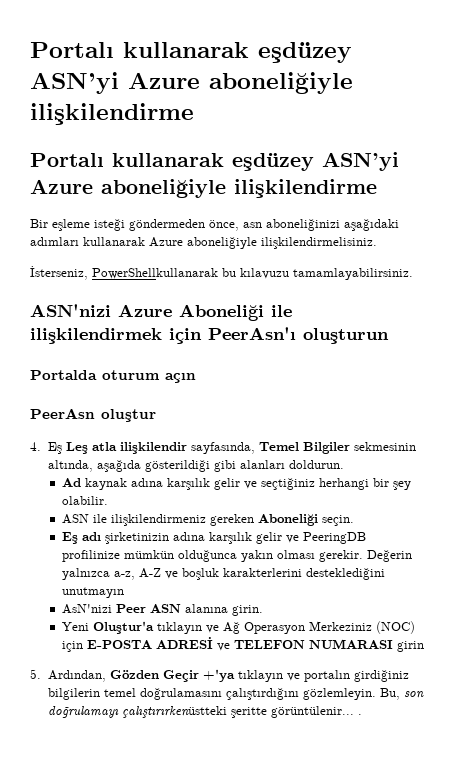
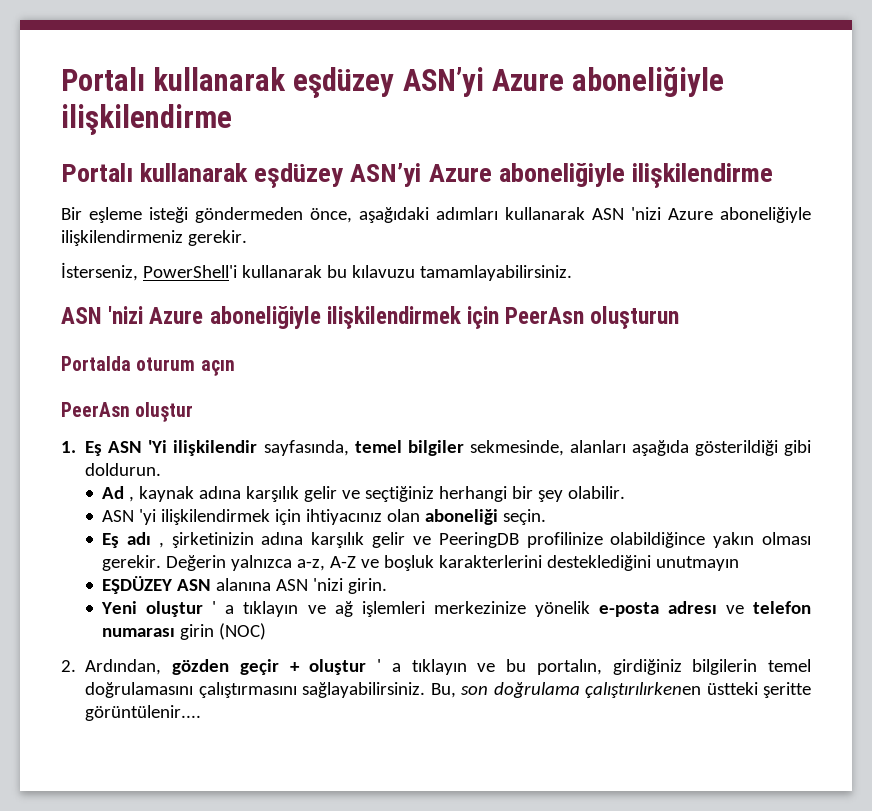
- Bir eşleme isteği göndermeden önce, asn aboneliğinizi aşağıdaki adımları kullanarak Azure aboneliğiyle ilişkilendirmelisiniz.
+ Bir eşleme isteği göndermeden önce, aşağıdaki adımları kullanarak ASN 'nizi Azure aboneliğiyle ilişkilendirmeniz gerekir.
- İsterseniz, PowerShellkullanarak bu kılavuzu tamamlayabilirsiniz.
+ İsterseniz, PowerShell'i kullanarak bu kılavuzu tamamlayabilirsiniz.
- ASN'nizi Azure Aboneliği ile ilişkilendirmek için PeerAsn'ı oluşturun
+ ASN 'nizi Azure aboneliğiyle ilişkilendirmek için PeerAsn oluşturun
- 4. Eş Leş atla ilişkilendir sayfasında, Temel Bilgiler sekmesinin altında, aşağıda gösterildiği gibi alanları doldurun.
+ 1. Eş ASN 'Yi ilişkilendir sayfasında, temel bilgiler sekmesinde, alanları aşağıda gösterildiği gibi doldurun.
- Ad kaynak adına karşılık gelir ve seçtiğiniz herhangi bir şey olabilir.
+ Ad , kaynak adına karşılık gelir ve seçtiğiniz herhangi bir şey olabilir.
- ASN ile ilişkilendirmeniz gereken Aboneliği seçin.
+ ASN 'yi ilişkilendirmek için ihtiyacınız olan aboneliği seçin.
- Eş adı şirketinizin adına karşılık gelir ve PeeringDB profilinize mümkün olduğunca yakın olması gerekir.
+ Eş adı , şirketinizin adına karşılık gelir ve PeeringDB profilinize olabildiğince yakın olması gerekir.
- AsN'nizi Peer ASN alanına girin.
- Yeni Oluştur'a tıklayın ve Ağ Operasyon Merkeziniz (NOC) için E-POSTA ADRESİ ve TELEFON NUMARASI girin
- 5. Ardından, Gözden Geçir +'ya tıklayın ve portalın girdiğiniz bilgilerin temel doğrulamasını çalıştırdığını gözlemleyin. Bu, son doğrulamayı çalıştırırkenüstteki şeritte görüntülenir... .
+ EŞDÜZEY ASN alanına ASN 'nizi girin.
+ Yeni oluştur ' a tıklayın ve ağ işlemleri merkezinize yönelik e-posta adresı ve telefon numarası girin (NOC)
+ 2. Ardından, gözden geçir + oluştur ' a tıklayın ve bu portalın, girdiğiniz bilgilerin temel doğrulamasını çalıştırmasını sağlayabilirsiniz. Bu, son doğrulama çalıştırılırkenen üstteki şeritte görüntülenir....

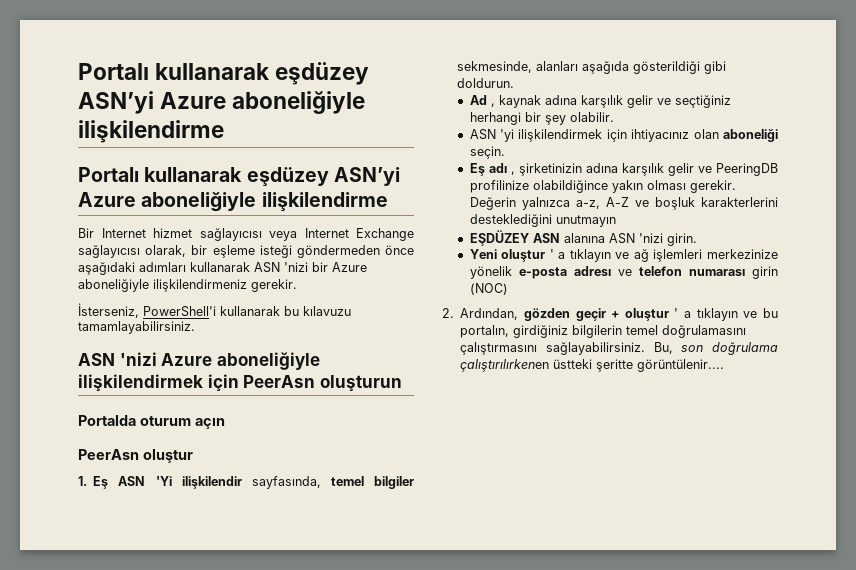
- Bir eşleme isteği göndermeden önce, aşağıdaki adımları kullanarak ASN 'nizi Azure aboneliğiyle ilişkilendirmeniz gerekir.
+ Bir Internet hizmet sağlayıcısı veya Internet Exchange sağlayıcısı olarak, bir eşleme isteği göndermeden önce aşağıdaki adımları kullanarak ASN 'nizi bir Azure aboneliğiyle ilişkilendirmeniz gerekir.

